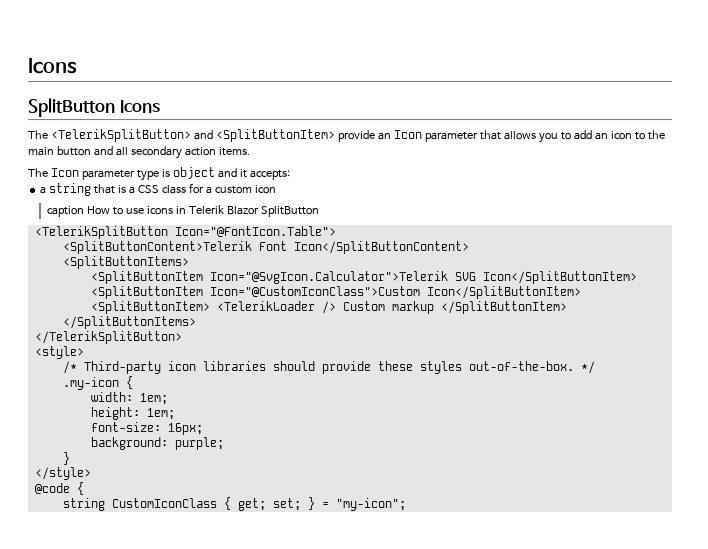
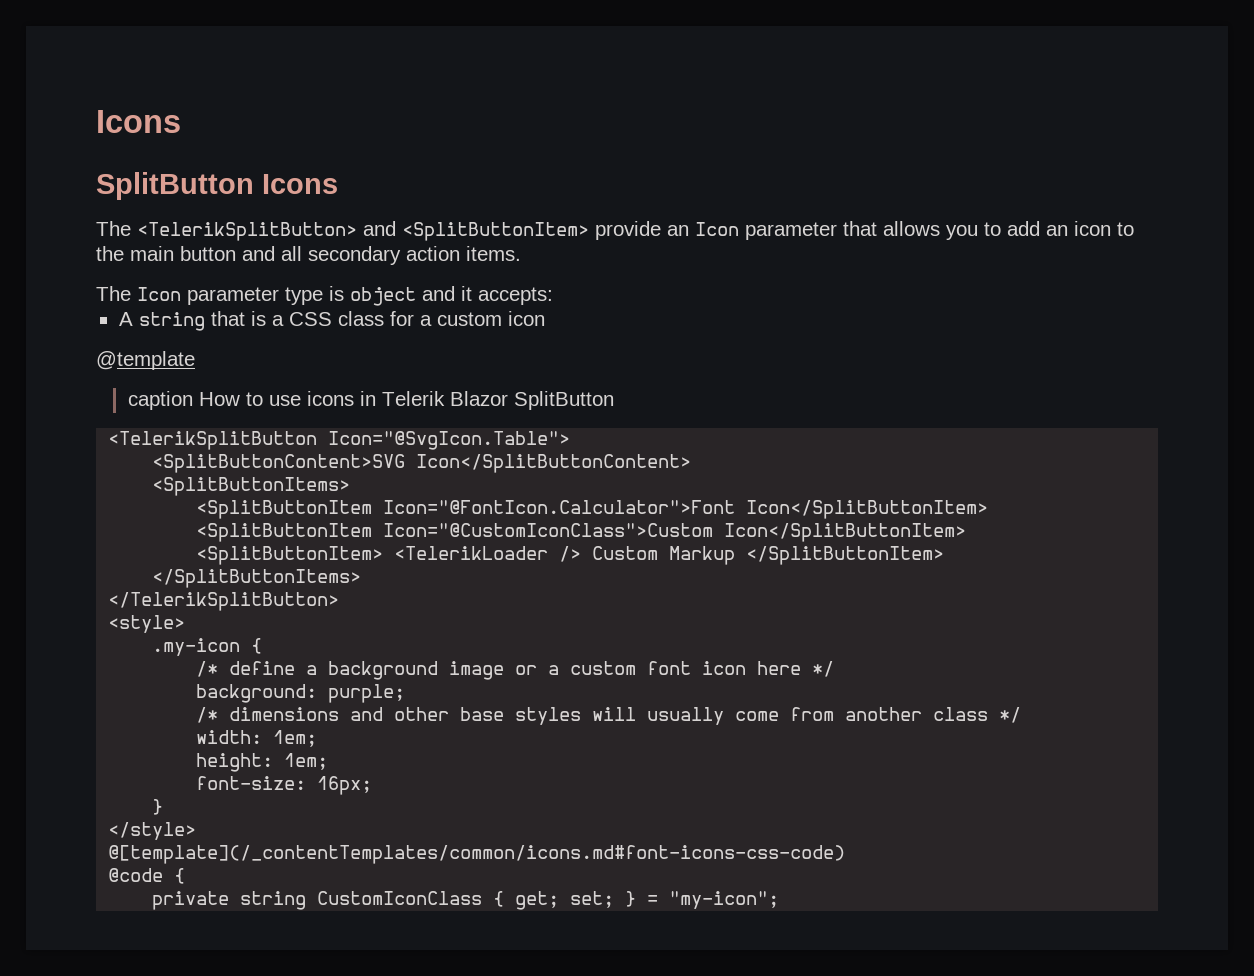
- a string that is a CSS class for a custom icon
+ A string that is a CSS class for a custom icon
+ @template
- <TelerikSplitButton Icon="@FontIcon.Table">
- <SplitButtonContent>Telerik Font Icon</SplitButtonContent>
+ <TelerikSplitButton Icon="@SvgIcon.Table">
+ <SplitButtonContent>SVG Icon</SplitButtonContent>
- <SplitButtonItem Icon="@SvgIcon.Calculator">Telerik SVG Icon</SplitButtonItem>
+ <SplitButtonItem Icon="@FontIcon.Calculator">Font Icon</SplitButtonItem>
- <SplitButtonItem> <TelerikLoader /> Custom markup </SplitButtonItem>
+ <SplitButtonItem> <TelerikLoader /> Custom Markup </SplitButtonItem>
- /* Third-party icon libraries should provide these styles out-of-the-box. */
  .my-icon {
+ /* define a background image or a custom font icon here */
+ background: purple;
+ /* dimensions and other base styles will usually come from another class */
- background: purple;
+ @[template](/_contentTemplates/common/icons.md#font-icons-css-code)
- string CustomIconClass { get; set; } = "my-icon";
+ private string CustomIconClass { get; set; } = "my-icon";

